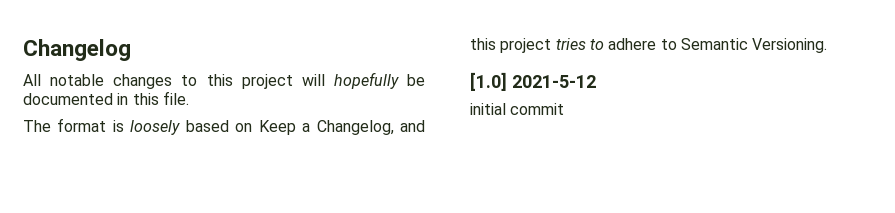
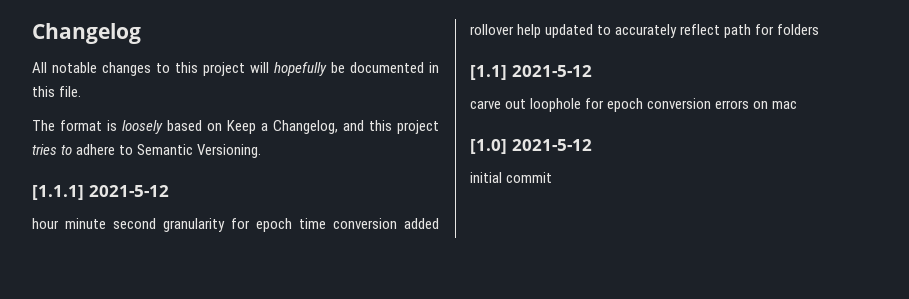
+ [1.1.1] 2021-5-12
+ hour minute second granularity for epoch time conversion added rollover help updated to accurately reflect path for folders
+ [1.1] 2021-5-12
+ carve out loophole for epoch conversion errors on mac

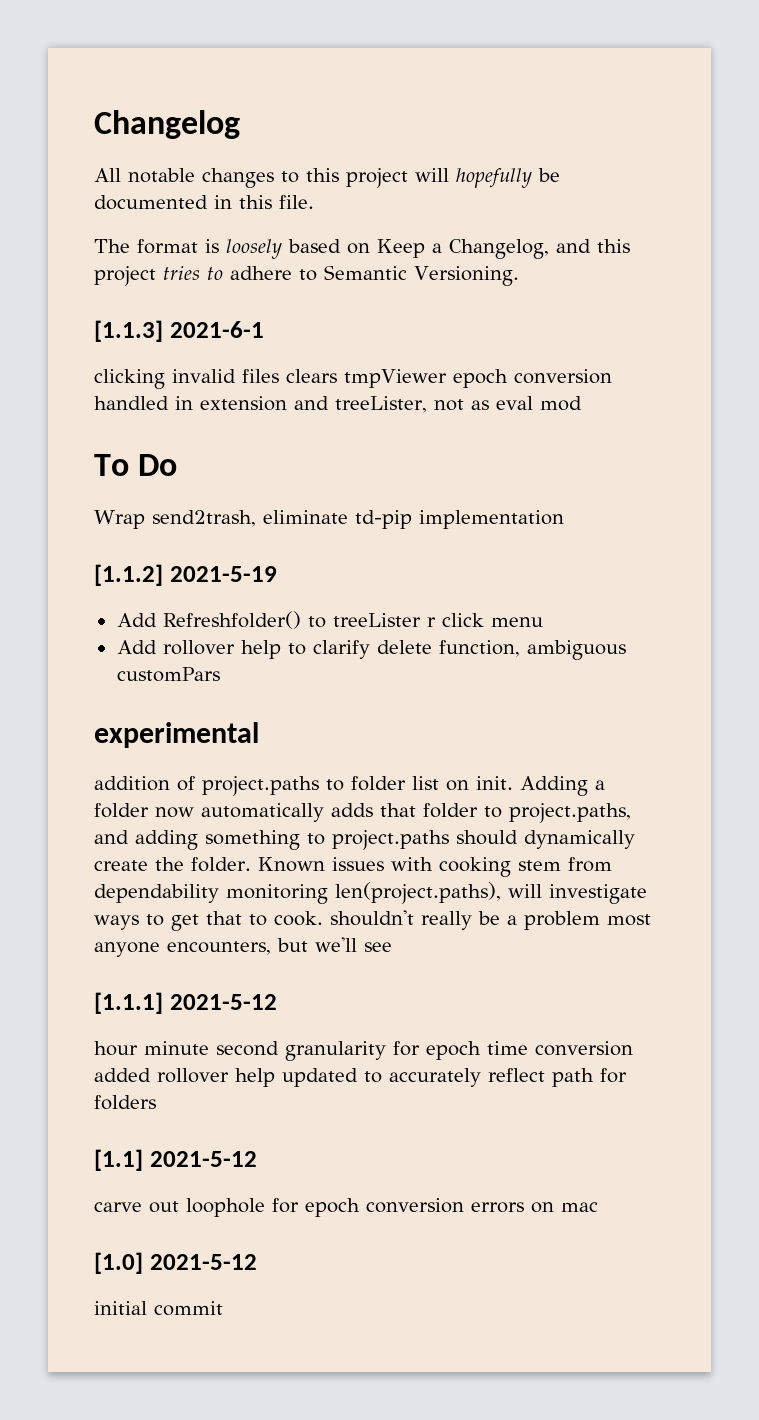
+ [1.1.3] 2021-6-1
+ clicking invalid files clears tmpViewer epoch conversion handled in extension and treeLister, not as eval mod
+ To Do
+ Wrap send2trash, eliminate td-pip implementation
+ [1.1.2] 2021-5-19
+ Add Refreshfolder() to treeLister r click menu
+ Add rollover help to clarify delete function, ambiguous customPars
+ experimental
+ addition of project.paths to folder list on init. Adding a folder now automatically adds that folder to project.paths, and adding something to project.paths should dynamically create the folder. Known issues with cooking stem from dependability monitoring len(project.paths), will investigate ways to get that to cook. shouldn't really be a problem most anyone encounters, but we'll see

